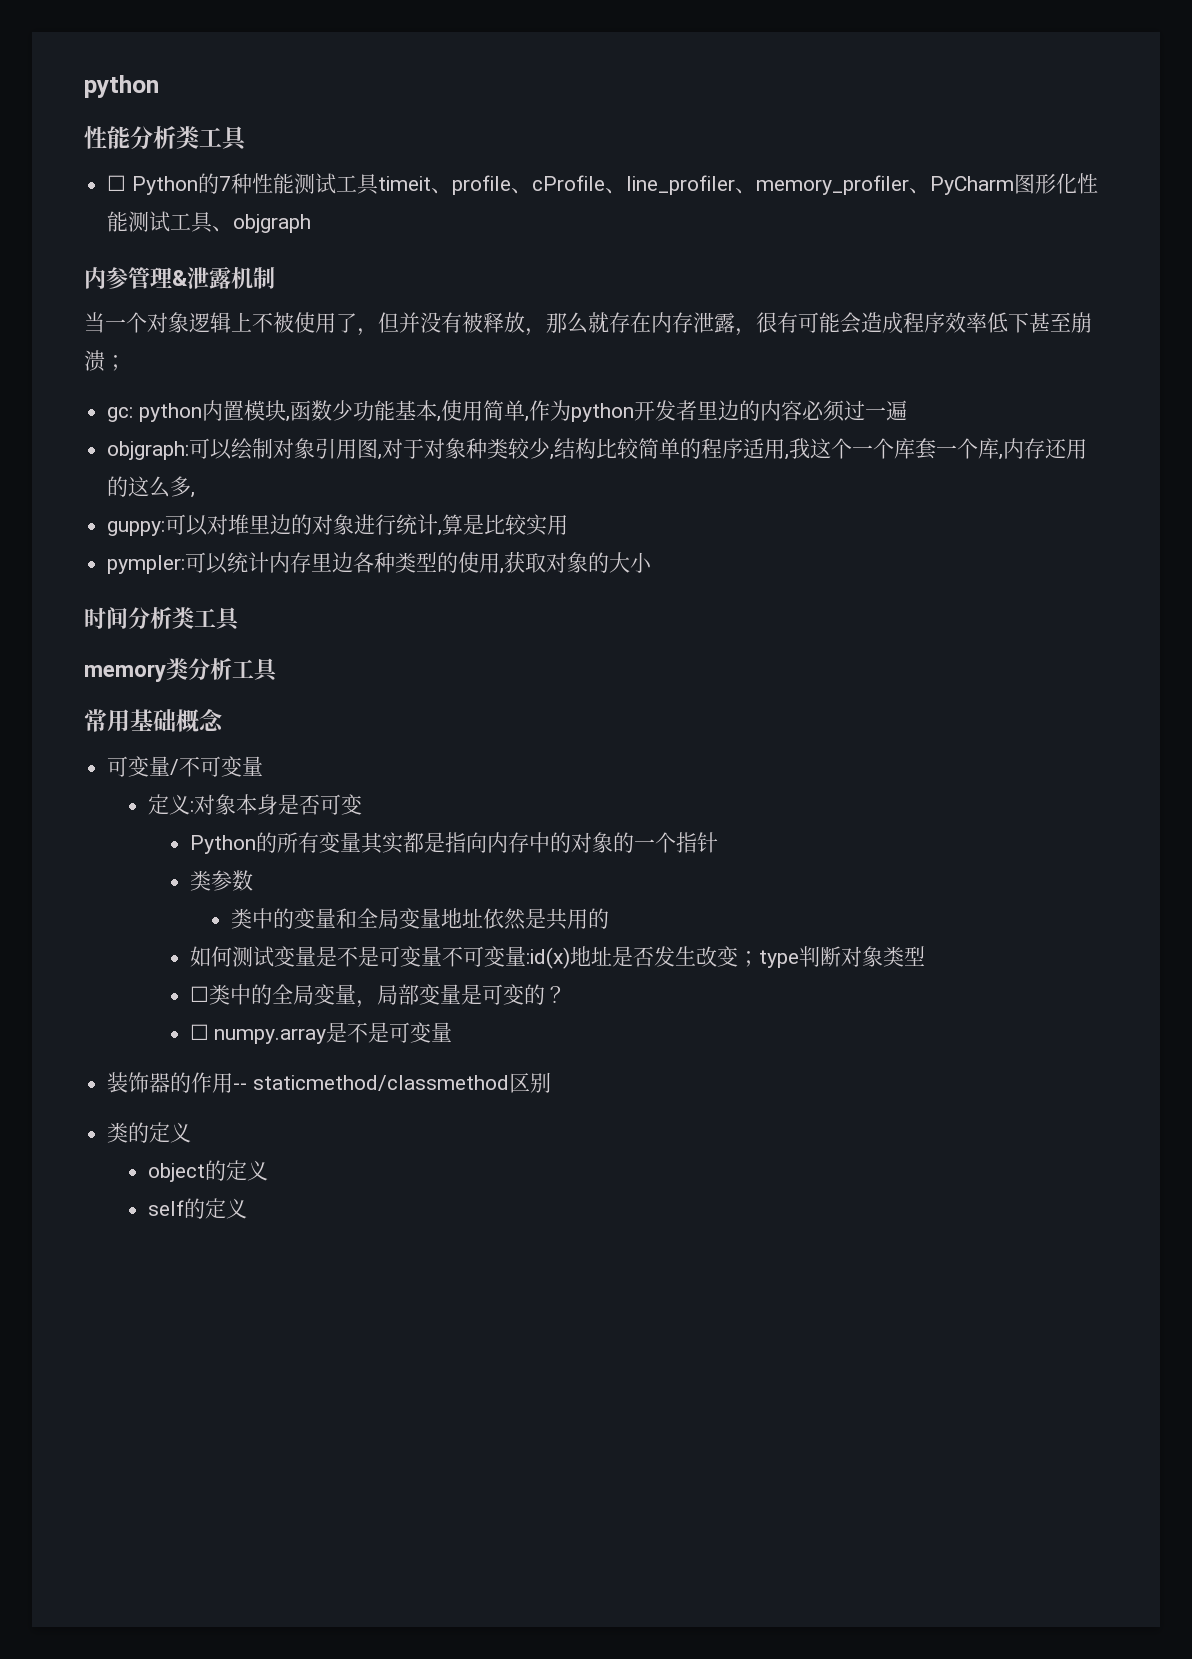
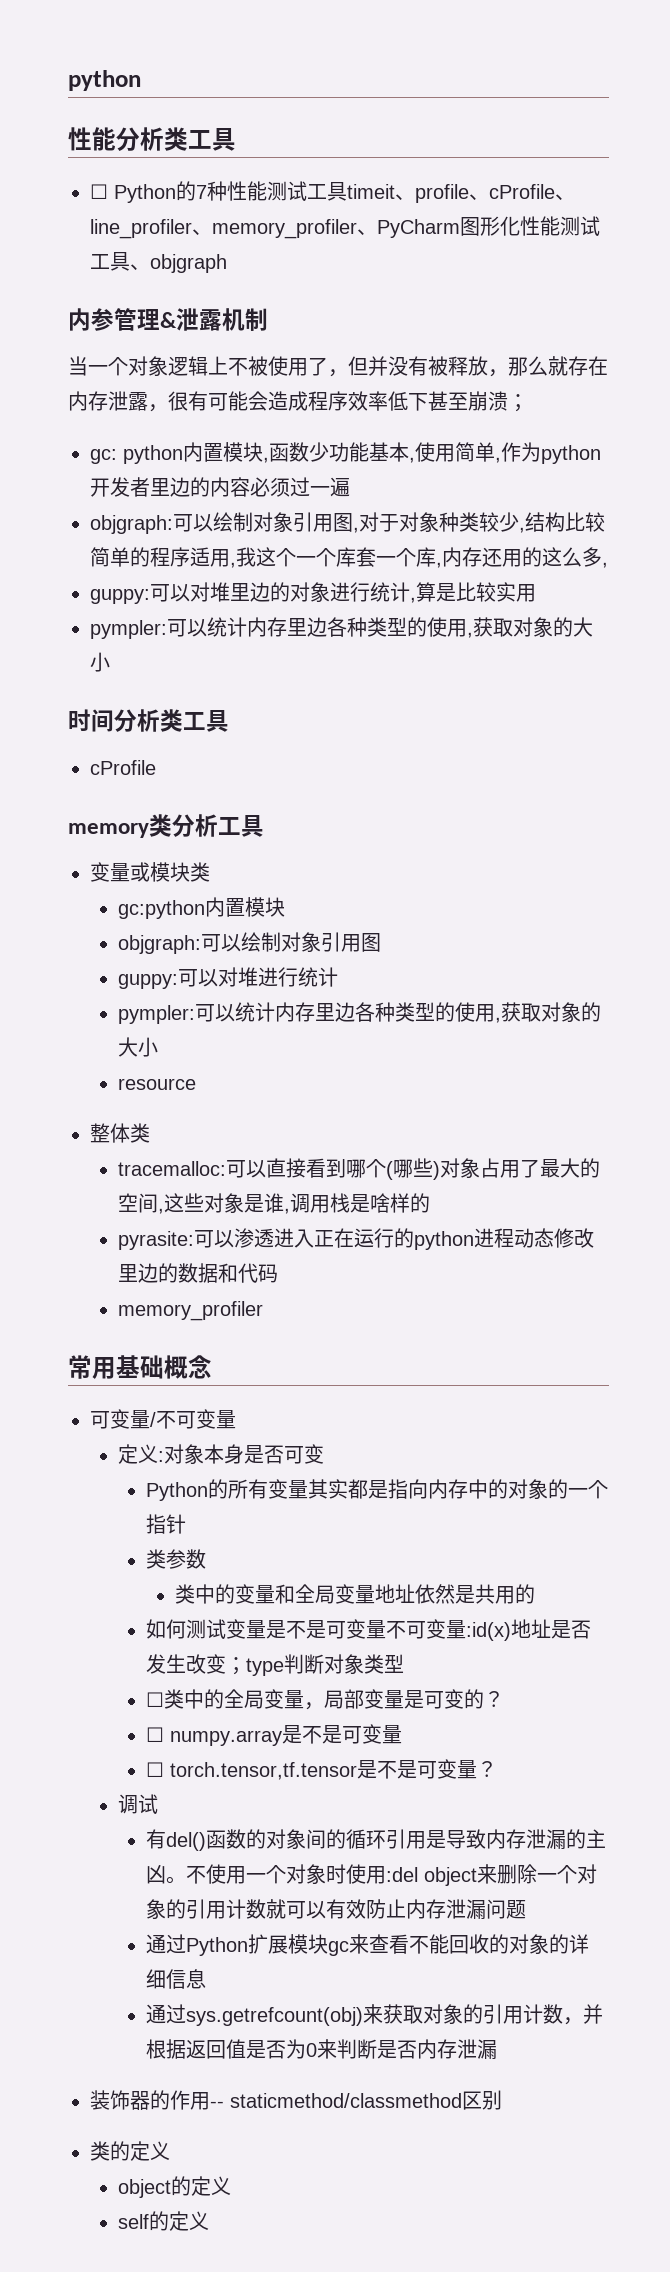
  时间分析类工具
+ cProfile
+ 变量或模块类
+ gc:python内置模块
+ objgraph:可以绘制对象引用图
+ guppy:可以对堆进行统计
+ pympler:可以统计内存里边各种类型的使用,获取对象的大小
+ resource
+ 整体类
+ tracemalloc:可以直接看到哪个(哪些)对象占用了最大的空间,这些对象是谁,调用栈是啥样的
+ pyrasite:可以渗透进入正在运行的python进程动态修改里边的数据和代码
+ memory_profiler
+ ☐ torch.tensor,tf.tensor是不是可变量？
+ 调试
+ 有del()函数的对象间的循环引用是导致内存泄漏的主凶。不使用一个对象时使用:del object来删除一个对象的引用计数就可以有效防止内存泄漏问题
+ 通过Python扩展模块gc来查看不能回收的对象的详细信息
+ 通过sys.getrefcount(obj)来获取对象的引用计数，并根据返回值是否为0来判断是否内存泄漏

